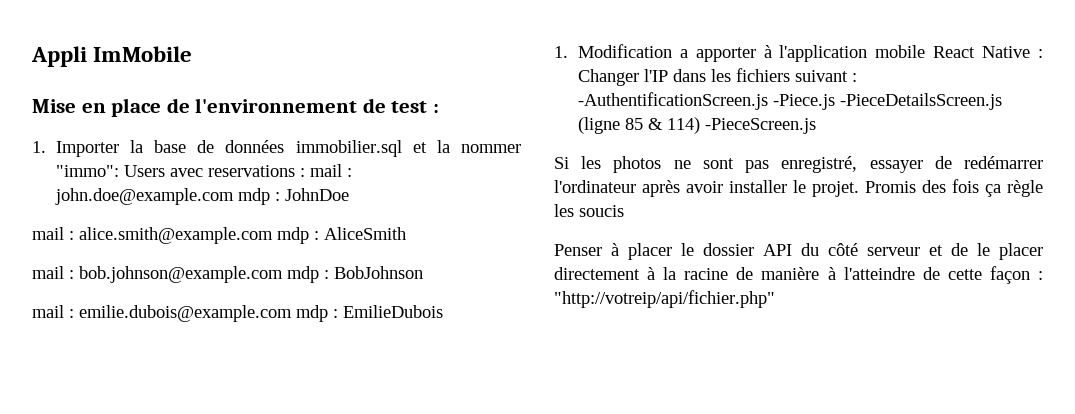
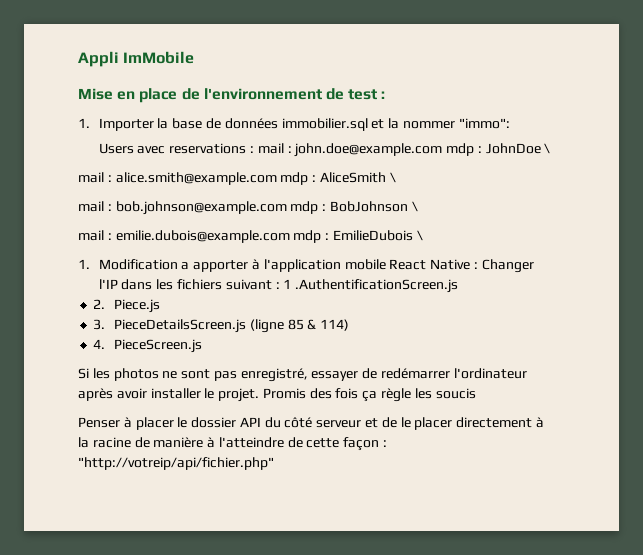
- 1. Importer la base de données immobilier.sql et la nommer "immo": Users avec reservations : mail : john.doe@example.com mdp : JohnDoe
+ 1. Importer la base de données immobilier.sql et la nommer "immo":
+ Users avec reservations : mail : john.doe@example.com mdp : JohnDoe \
- mail : alice.smith@example.com mdp : AliceSmith
+ mail : alice.smith@example.com mdp : AliceSmith \
- mail : bob.johnson@example.com mdp : BobJohnson
+ mail : bob.johnson@example.com mdp : BobJohnson \
- mail : emilie.dubois@example.com mdp : EmilieDubois
+ mail : emilie.dubois@example.com mdp : EmilieDubois \
- 1. Modification a apporter à l'application mobile React Native : Changer l'IP dans les fichiers suivant : -AuthentificationScreen.js -Piece.js -PieceDetailsScreen.js (ligne 85 & 114) -PieceScreen.js
+ 1. Modification a apporter à l'application mobile React Native : Changer l'IP dans les fichiers suivant : 1 .AuthentificationScreen.js
+ 2. Piece.js
+ 3. PieceDetailsScreen.js (ligne 85 & 114)
+ 4. PieceScreen.js

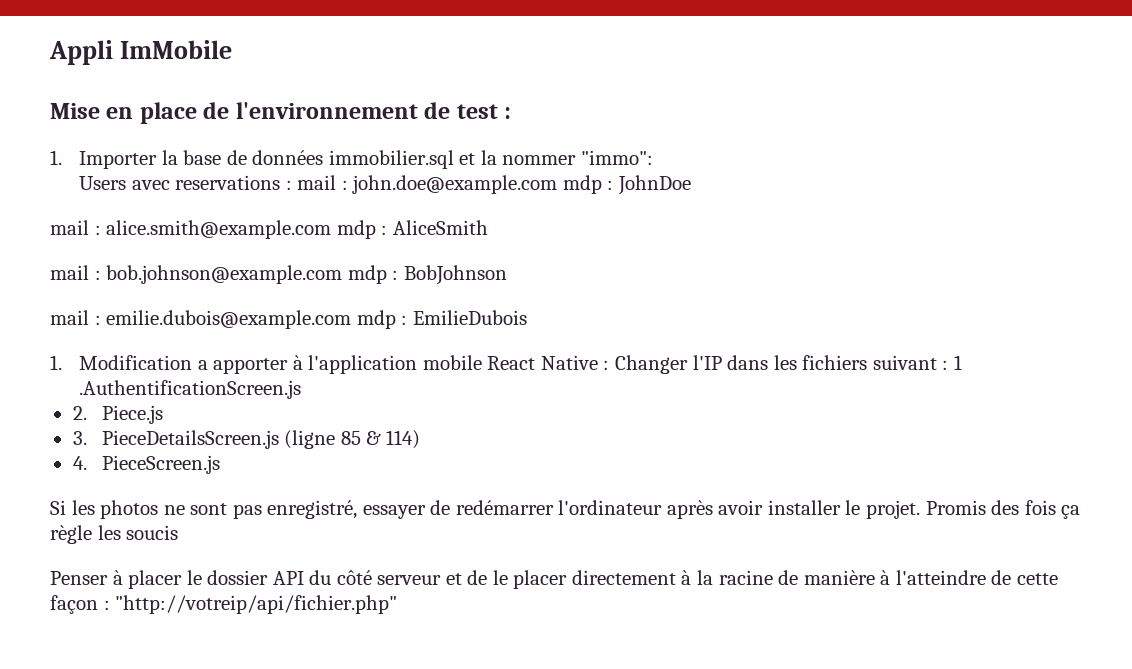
- Users avec reservations : mail : john.doe@example.com mdp : JohnDoe \
+ Users avec reservations : mail : john.doe@example.com mdp : JohnDoe
- mail : alice.smith@example.com mdp : AliceSmith \
+ mail : alice.smith@example.com mdp : AliceSmith
- mail : bob.johnson@example.com mdp : BobJohnson \
+ mail : bob.johnson@example.com mdp : BobJohnson
- mail : emilie.dubois@example.com mdp : EmilieDubois \
+ mail : emilie.dubois@example.com mdp : EmilieDubois

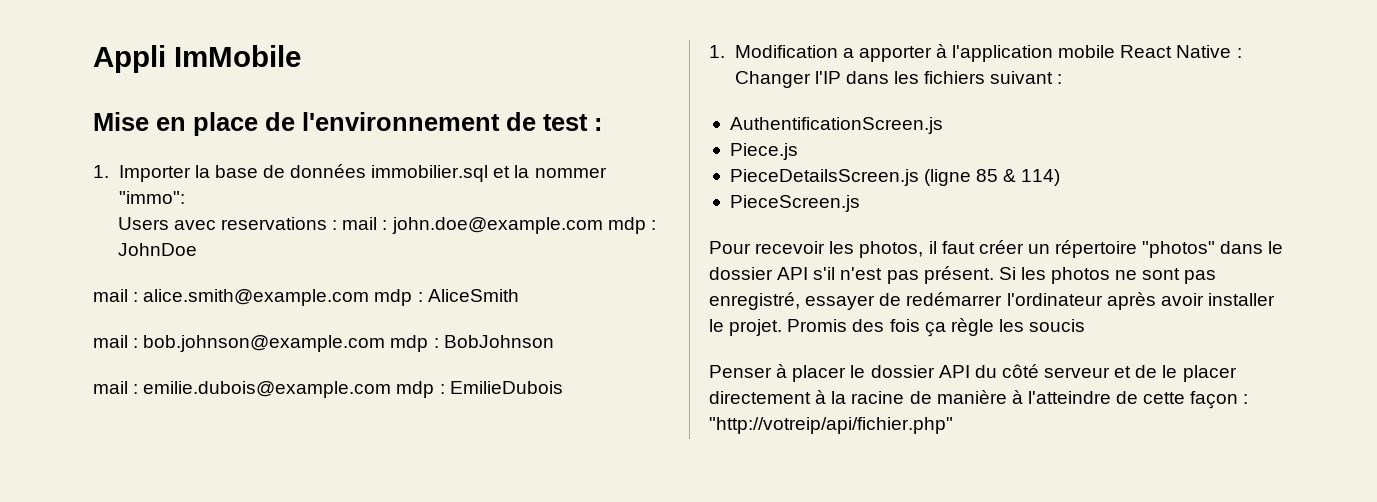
- 1. Modification a apporter à l'application mobile React Native : Changer l'IP dans les fichiers suivant : 1 .AuthentificationScreen.js
- 2. Piece.js
+ 1. Modification a apporter à l'application mobile React Native : Changer l'IP dans les fichiers suivant :
+ AuthentificationScreen.js
+ Piece.js
- 3. PieceDetailsScreen.js (ligne 85 & 114)
+ PieceDetailsScreen.js (ligne 85 & 114)
- 4. PieceScreen.js
+ PieceScreen.js
+ Pour recevoir les photos, il faut créer un répertoire "photos" dans le dossier API s'il n'est pas présent.

